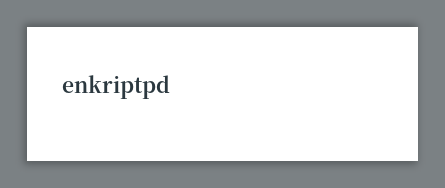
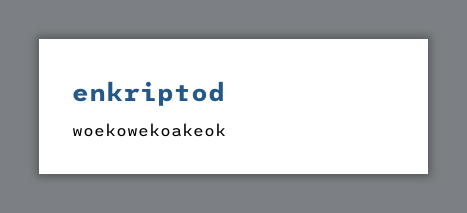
- enkriptpd
+ enkriptod
+ woekowekoakeok

